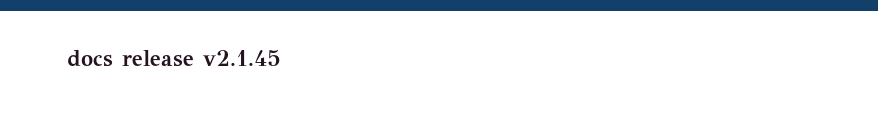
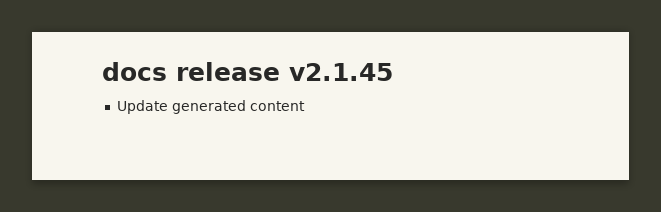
+ Update generated content

